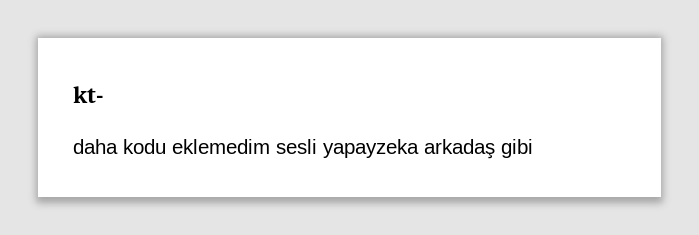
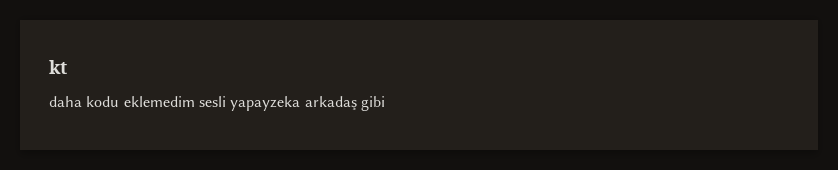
- kt-
+ kt

